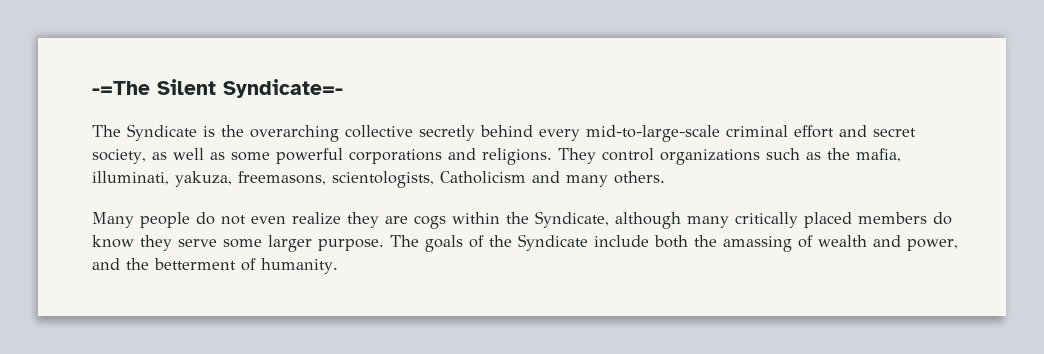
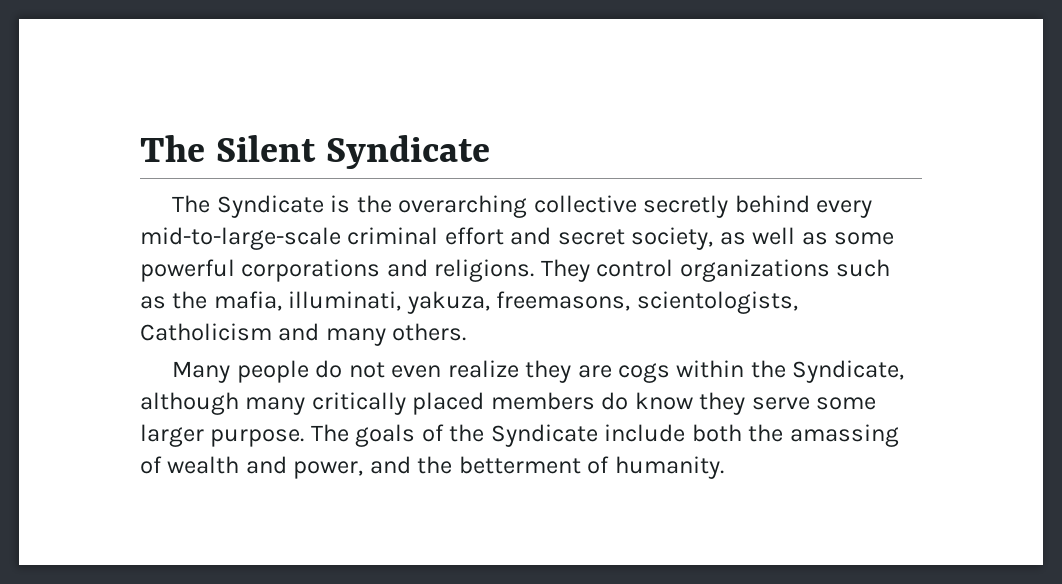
- -=The Silent Syndicate=-
+ The Silent Syndicate

